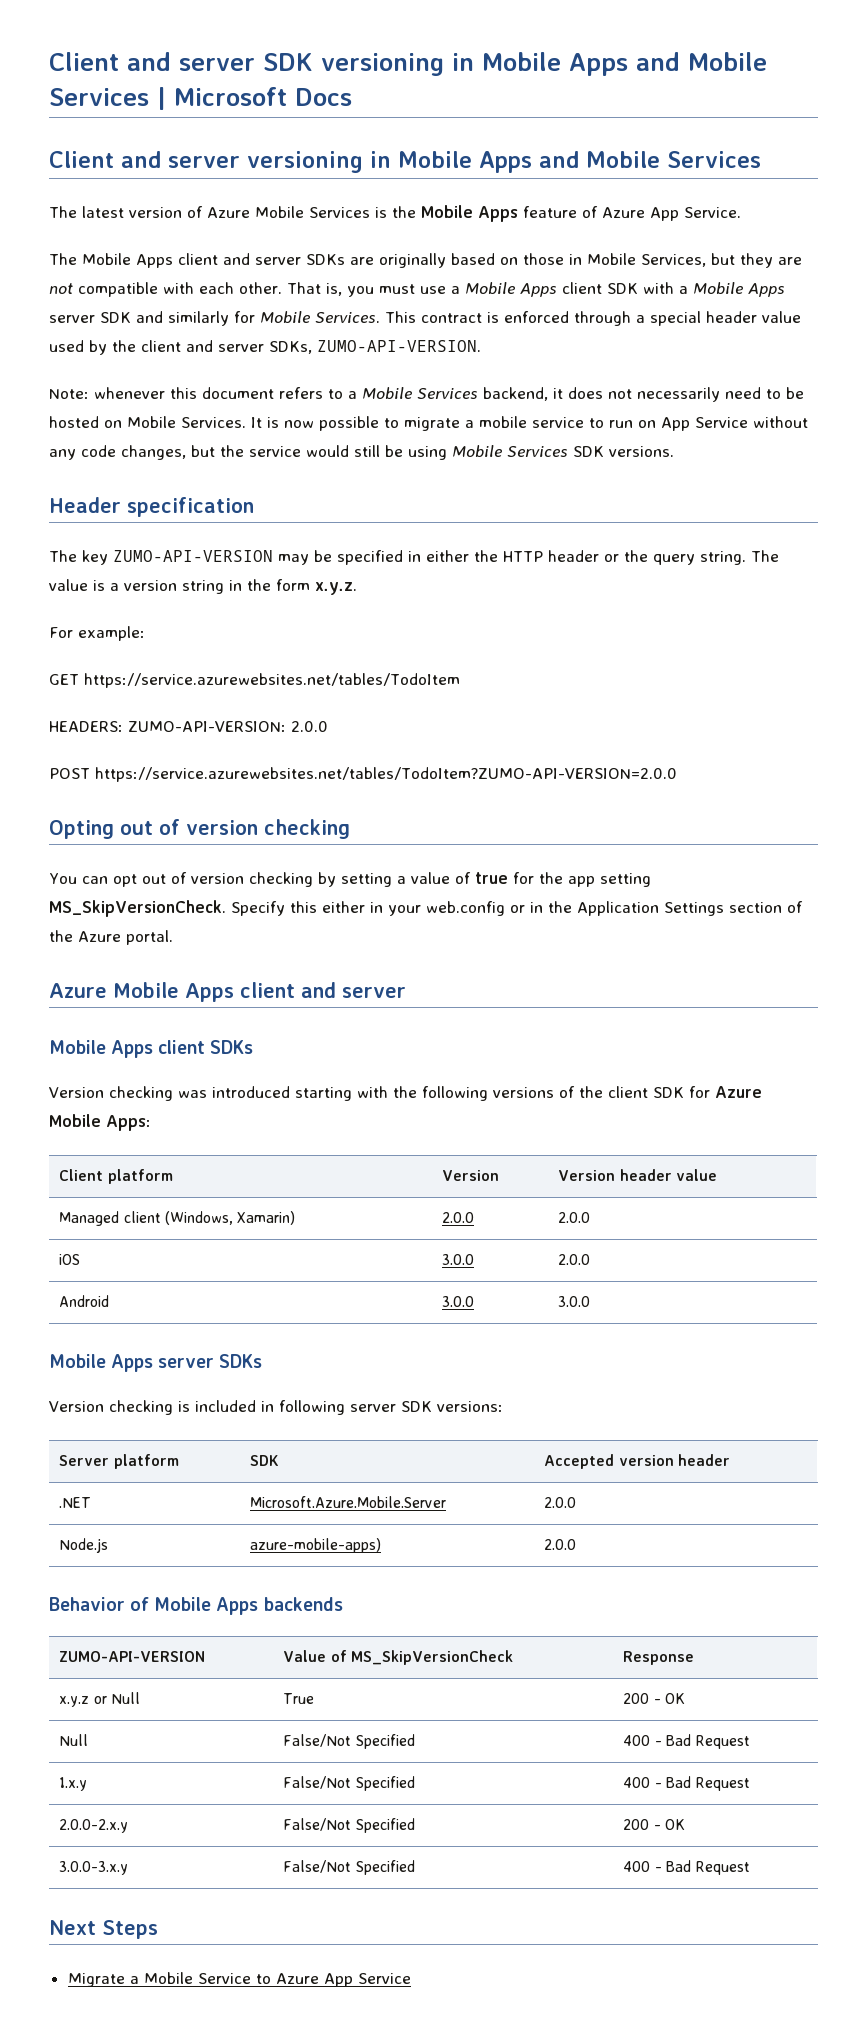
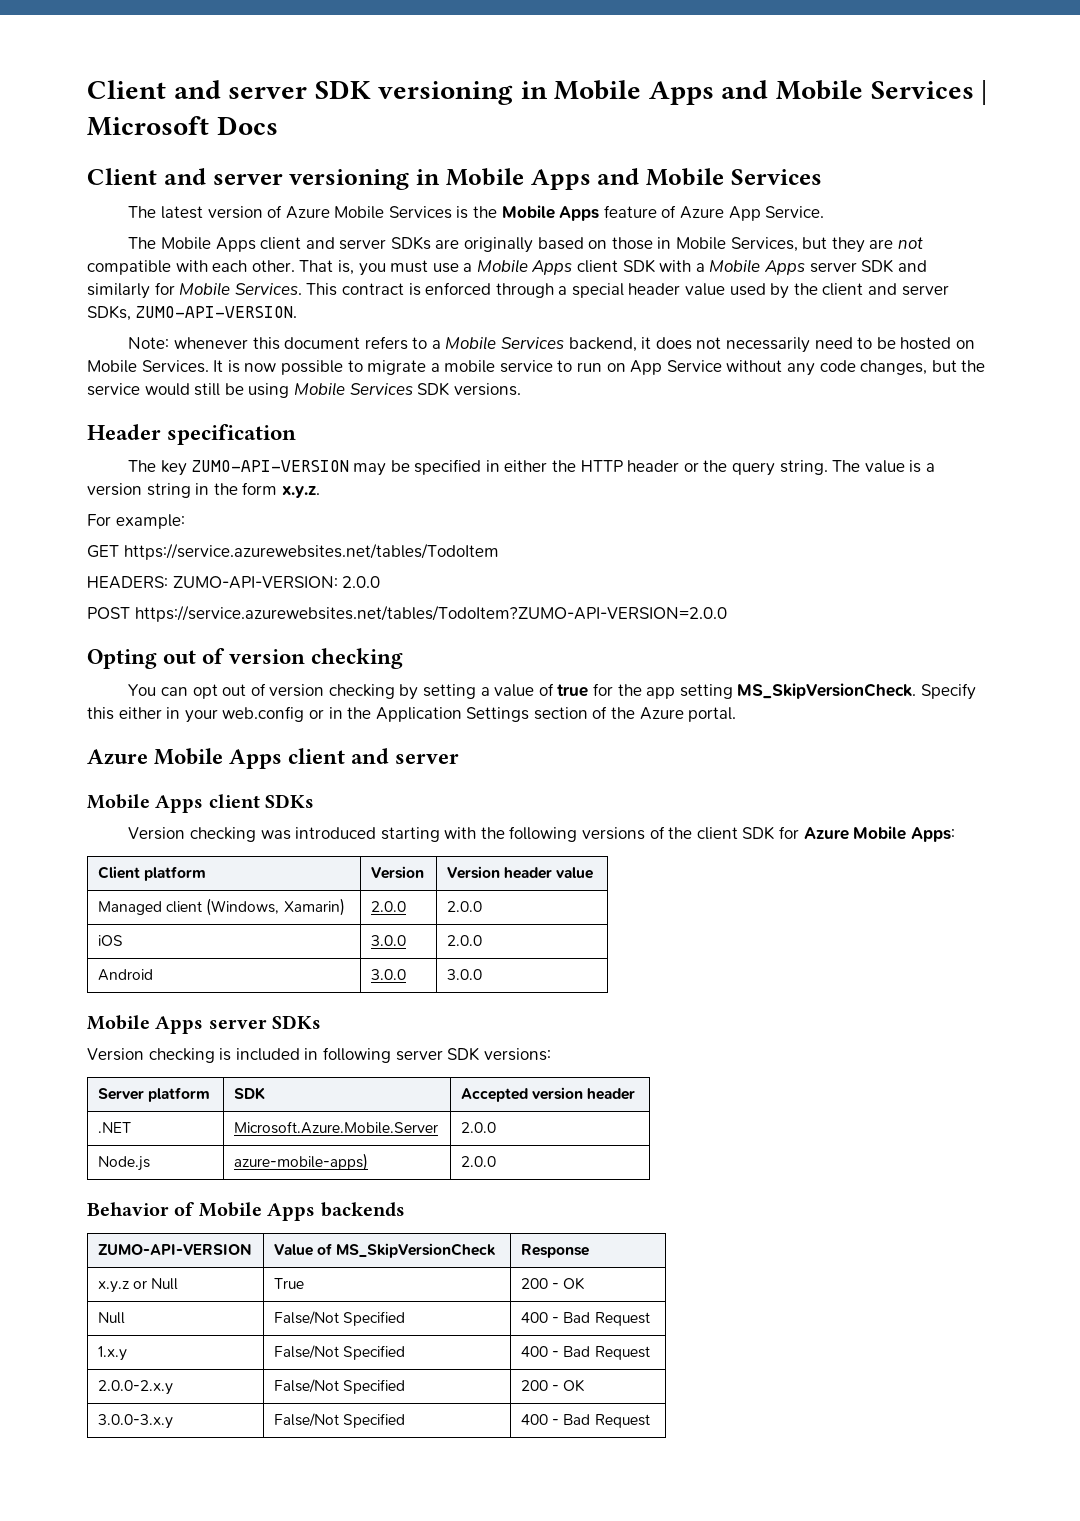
- Next Steps
- Migrate a Mobile Service to Azure App Service

